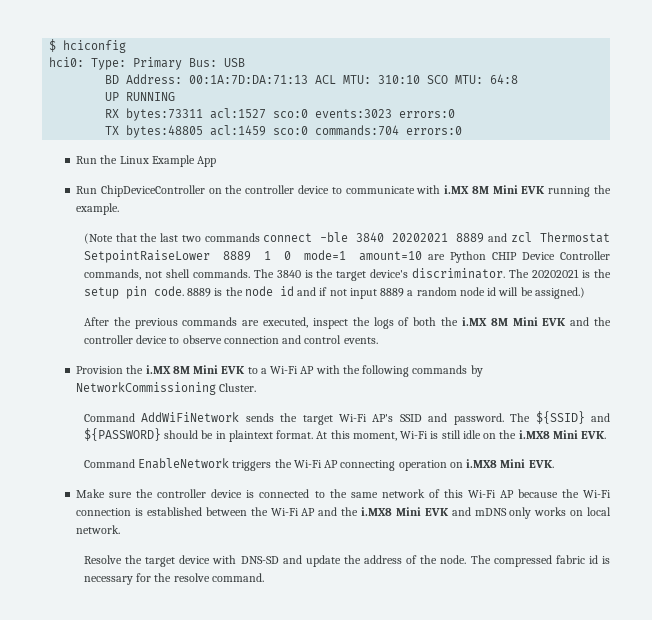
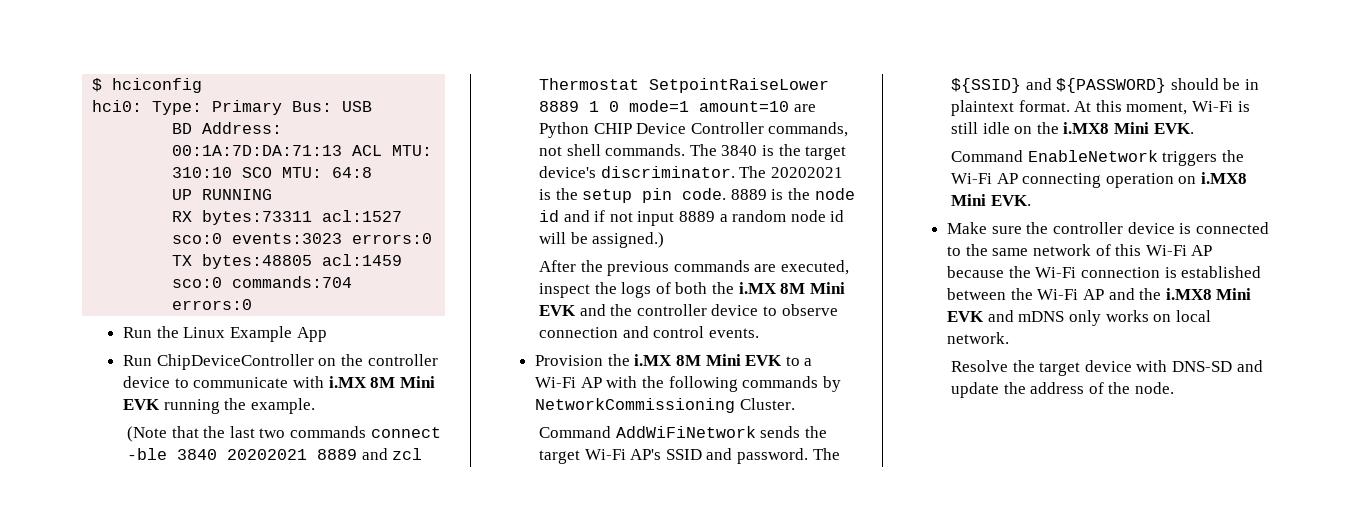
- The compressed fabric id is necessary for the resolve command.

